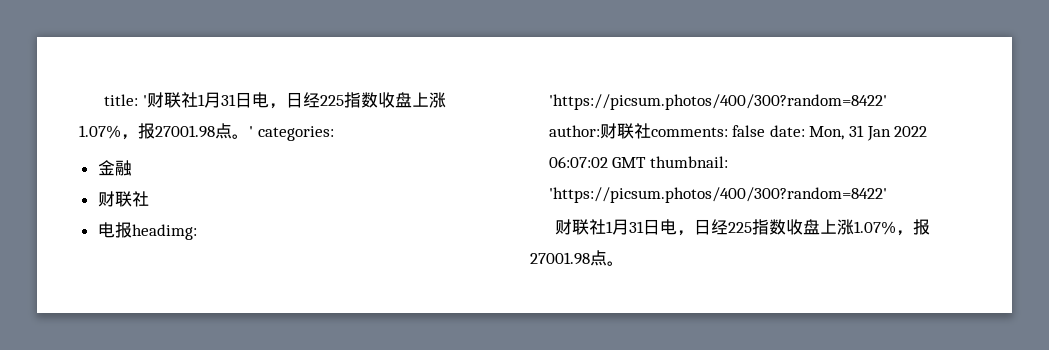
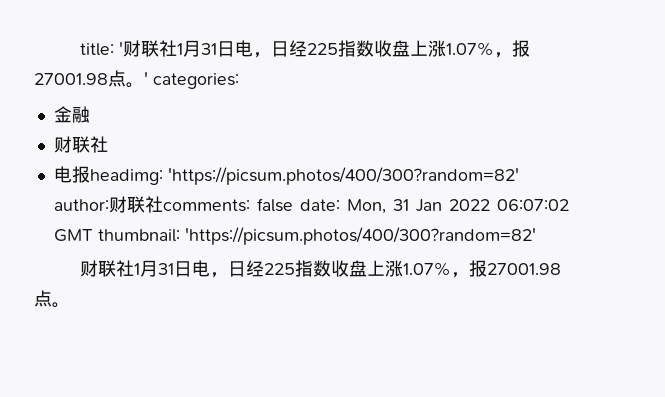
- 电报headimg: 'https://picsum.photos/400/300?random=8422' author:财联社comments: false date: Mon, 31 Jan 2022 06:07:02 GMT thumbnail: 'https://picsum.photos/400/300?random=8422'
+ 电报headimg: 'https://picsum.photos/400/300?random=82' author:财联社comments: false date: Mon, 31 Jan 2022 06:07:02 GMT thumbnail: 'https://picsum.photos/400/300?random=82'

